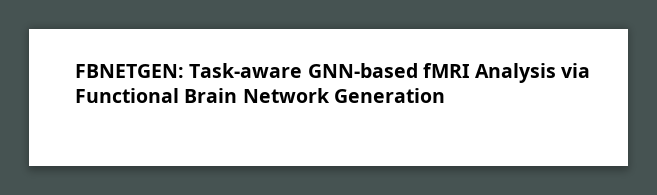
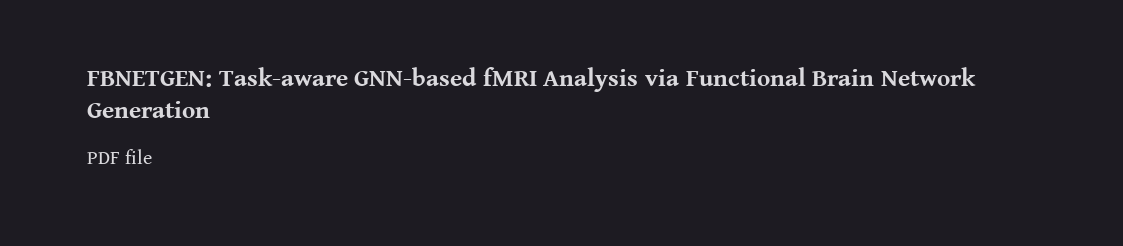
+ PDF file

